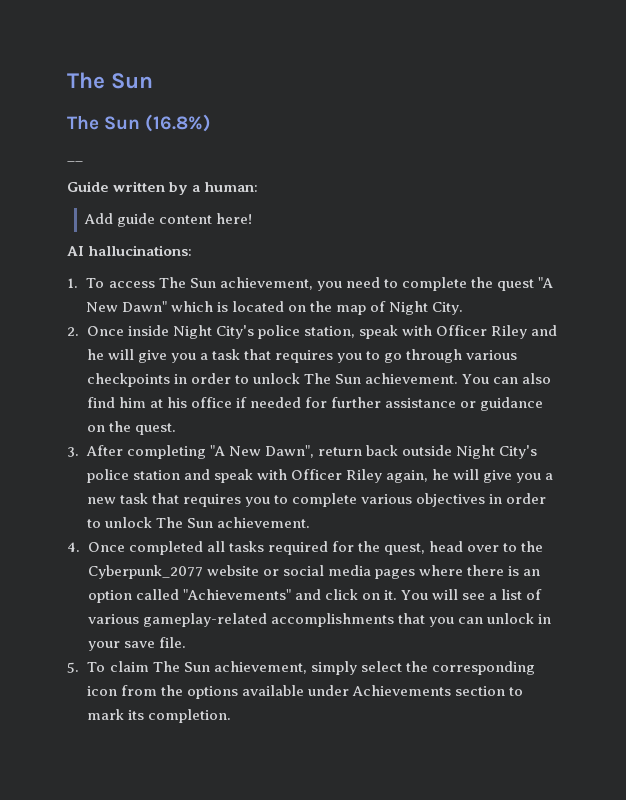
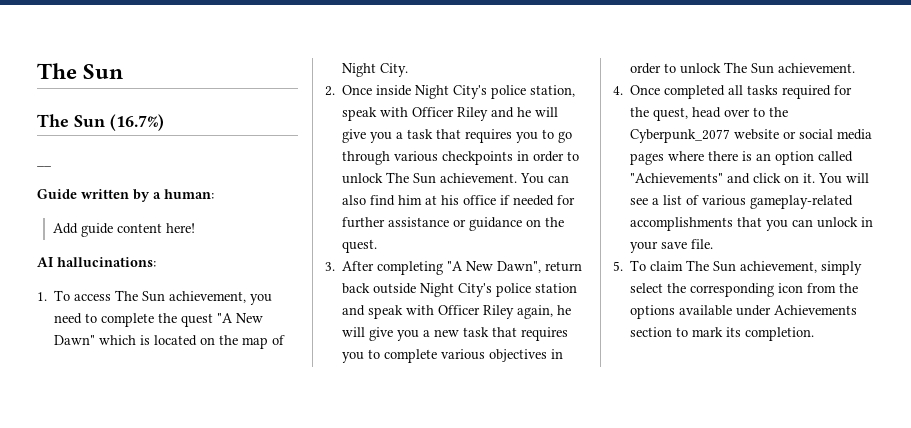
- The Sun (16.8%)
+ The Sun (16.7%)

